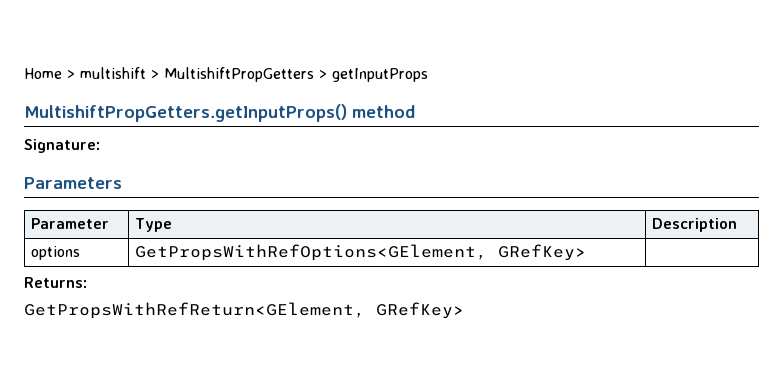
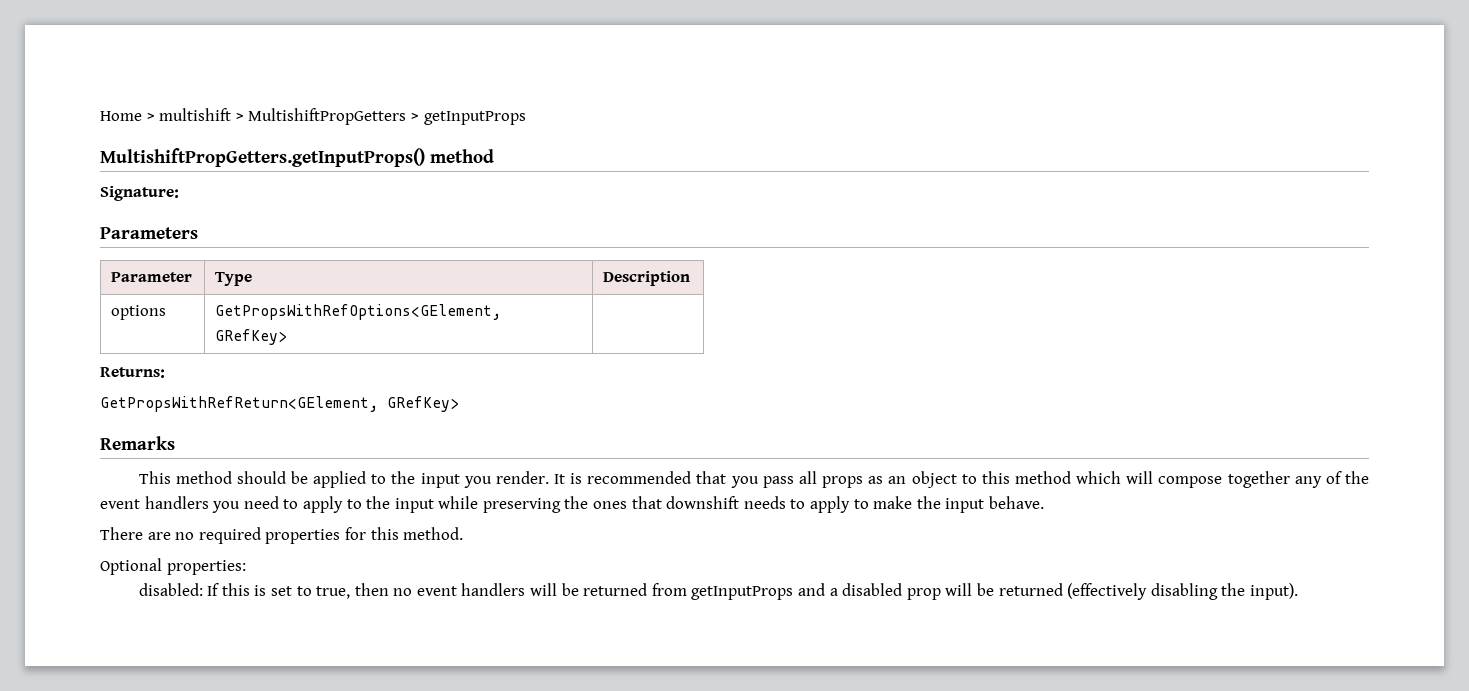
+ Remarks
+ This method should be applied to the input you render. It is recommended that you pass all props as an object to this method which will compose together any of the event handlers you need to apply to the input while preserving the ones that downshift needs to apply to make the input behave.
+ There are no required properties for this method.
+ Optional properties:
+ disabled: If this is set to true, then no event handlers will be returned from getInputProps and a disabled prop will be returned (effectively disabling the input).

